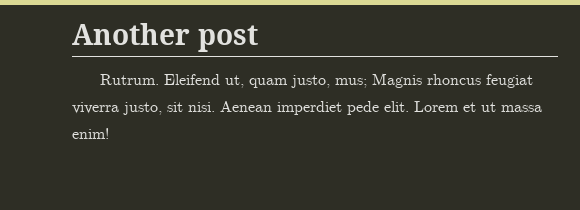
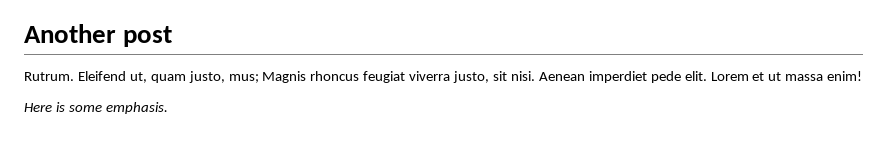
+ Here is some emphasis.

